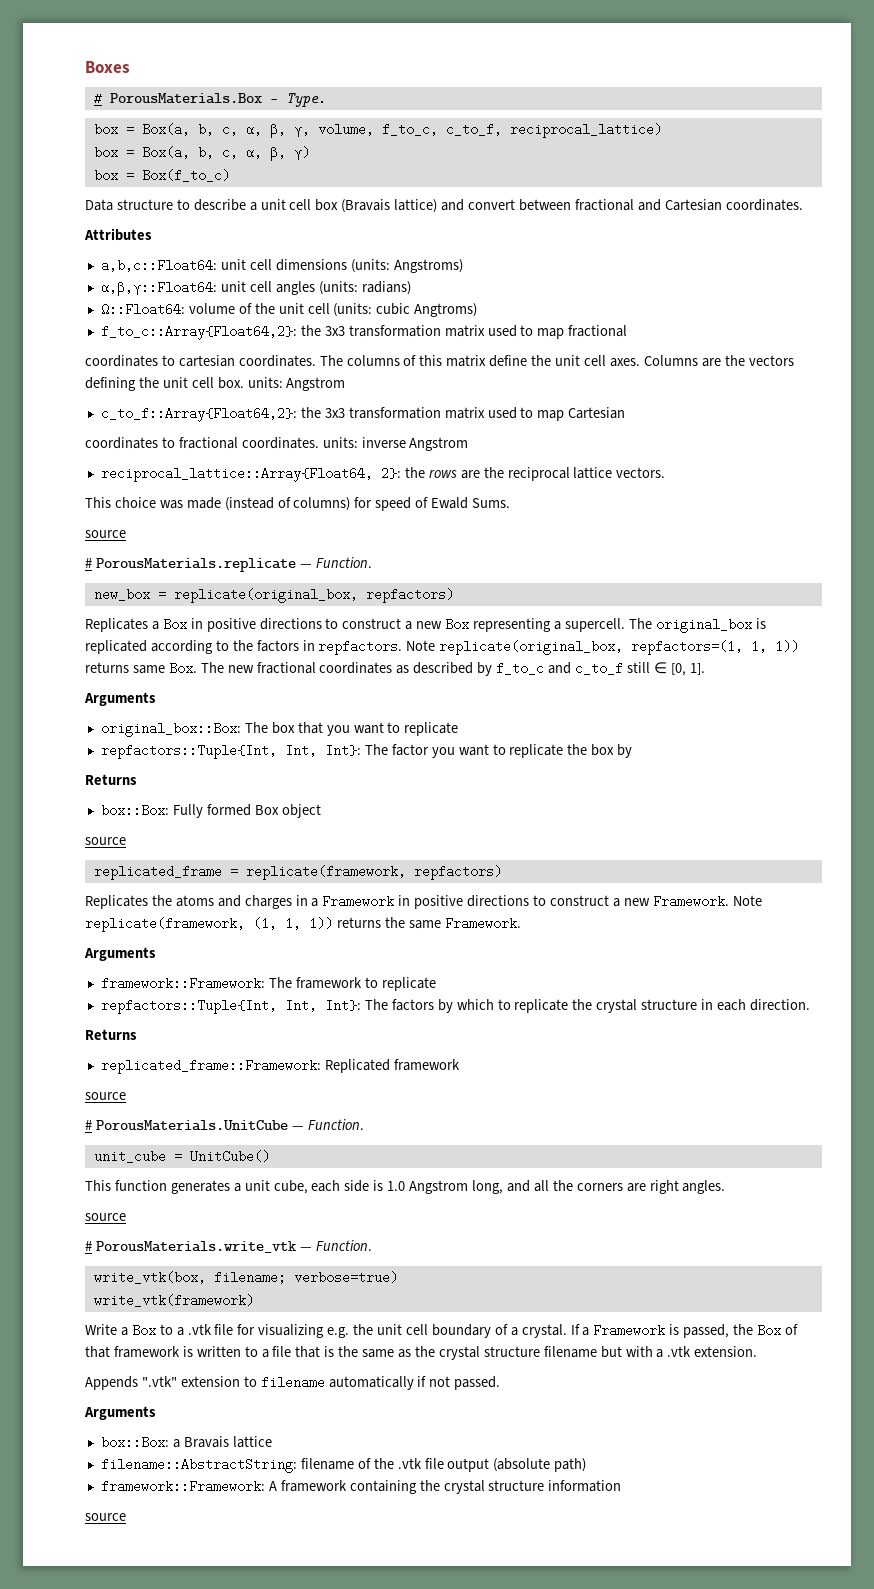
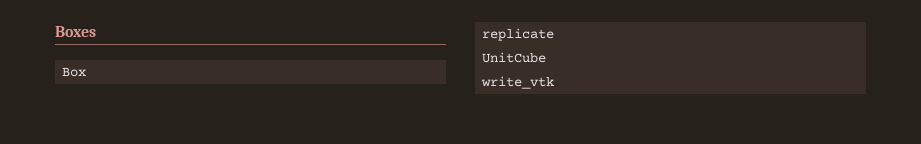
- # PorousMaterials.Box — Type.
- box = Box(a, b, c, α, β, γ, volume, f_to_c, c_to_f, reciprocal_lattice)
- box = Box(a, b, c, α, β, γ)
- box = Box(f_to_c)
- Data structure to describe a unit cell box (Bravais lattice) and convert between fractional and Cartesian coordinates.
- Attributes
- a,b,c::Float64: unit cell dimensions (units: Angstroms)
- α,β,γ::Float64: unit cell angles (units: radians)
- Ω::Float64: volume of the unit cell (units: cubic Angtroms)
- f_to_c::Array{Float64,2}: the 3x3 transformation matrix used to map fractional
- coordinates to cartesian coordinates. The columns of this matrix define the unit cell axes. Columns are the vectors defining the unit cell box. units: Angstrom
- c_to_f::Array{Float64,2}: the 3x3 transformation matrix used to map Cartesian
- coordinates to fractional coordinates. units: inverse Angstrom
- reciprocal_lattice::Array{Float64, 2}: the rows are the reciprocal lattice vectors.
- This choice was made (instead of columns) for speed of Ewald Sums.
- source
- # PorousMaterials.replicate — Function.
- new_box = replicate(original_box, repfactors)
- Replicates a Box in positive directions to construct a new Box representing a supercell. The original_box is replicated according to the factors in repfactors. Note replicate(original_box, repfactors=(1, 1, 1)) returns same Box. The new fractional coordinates as described by f_to_c and c_to_f still ∈ [0, 1].
- Arguments
- original_box::Box: The box that you want to replicate
- repfactors::Tuple{Int, Int, Int}: The factor you want to replicate the box by
- Returns
- box::Box: Fully formed Box object
- source
- replicated_frame = replicate(framework, repfactors)
- Replicates the atoms and charges in a Framework in positive directions to construct a new Framework. Note replicate(framework, (1, 1, 1)) returns the same Framework.
- Arguments
- framework::Framework: The framework to replicate
- repfactors::Tuple{Int, Int, Int}: The factors by which to replicate the crystal structure in each direction.
- Returns
- replicated_frame::Framework: Replicated framework
- source
- # PorousMaterials.UnitCube — Function.
- unit_cube = UnitCube()
- This function generates a unit cube, each side is 1.0 Angstrom long, and all the corners are right angles.
- source
- # PorousMaterials.write_vtk — Function.
- write_vtk(box, filename; verbose=true)
- write_vtk(framework)
- Write a Box to a .vtk file for visualizing e.g. the unit cell boundary of a crystal. If a Framework is passed, the Box of that framework is written to a file that is the same as the crystal structure filename but with a .vtk extension.
- Appends ".vtk" extension to filename automatically if not passed.
- Arguments
- box::Box: a Bravais lattice
- filename::AbstractString: filename of the .vtk file output (absolute path)
- framework::Framework: A framework containing the crystal structure information
- source
+ Box
+ replicate
+ UnitCube
+ write_vtk

